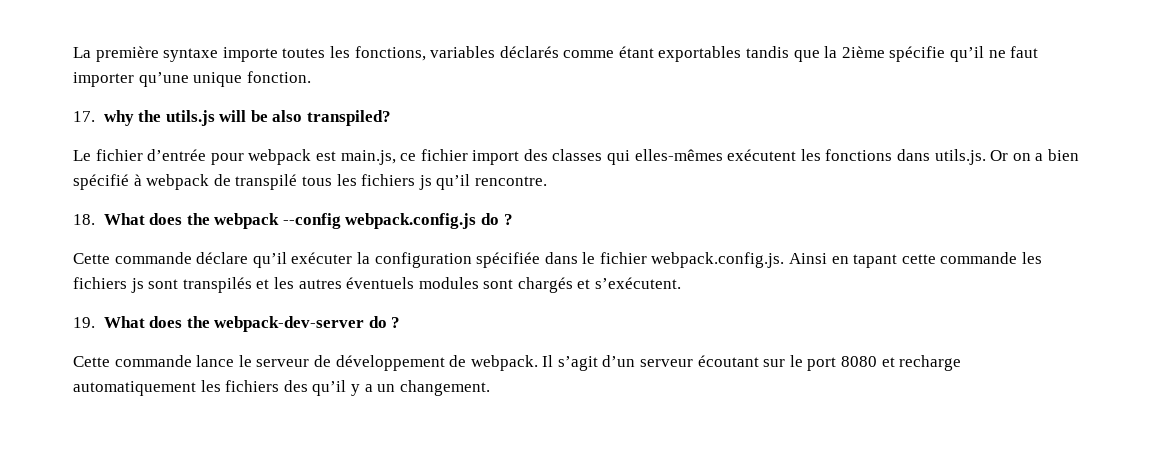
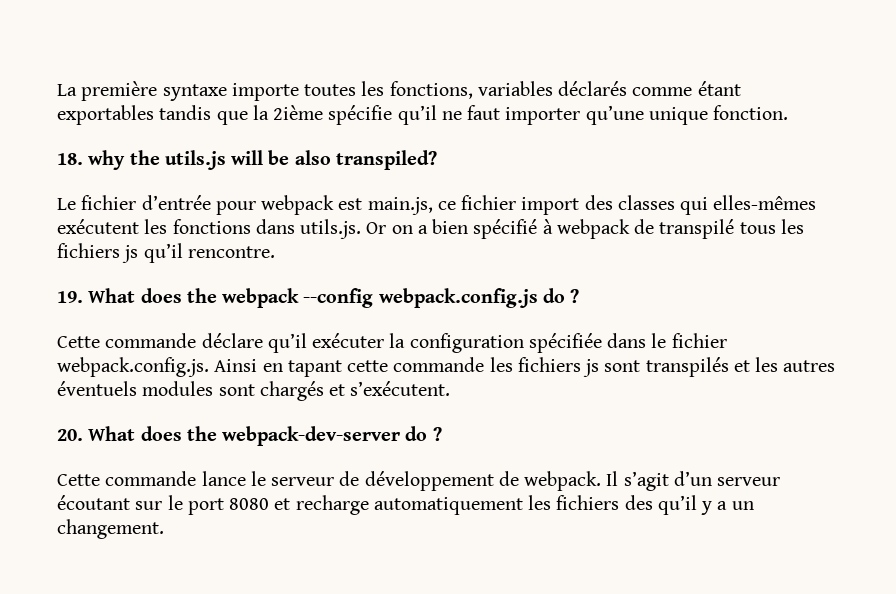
- 17. why the utils.js will be also transpiled?
+ 18. why the utils.js will be also transpiled?
- 18. What does the webpack --config webpack.config.js do ?
+ 19. What does the webpack --config webpack.config.js do ?
- 19. What does the webpack-dev-server do ?
+ 20. What does the webpack-dev-server do ?

